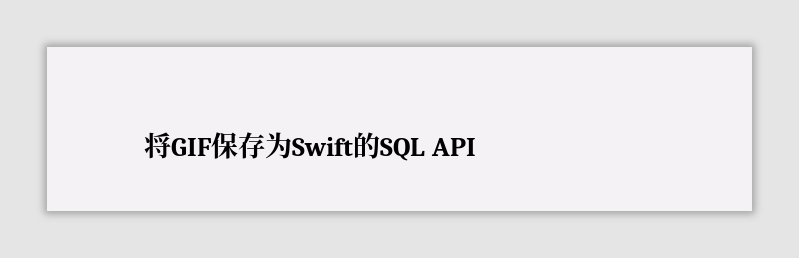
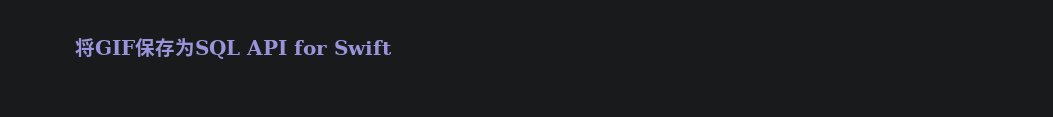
- 将GIF保存为Swift的SQL API
+ 将GIF保存为SQL API for Swift

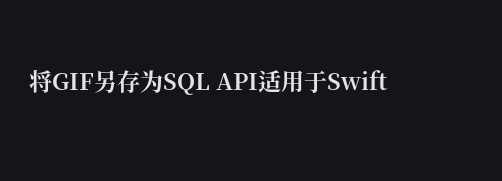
- 将GIF保存为SQL API for Swift
+ 将GIF另存为SQL API适用于Swift

